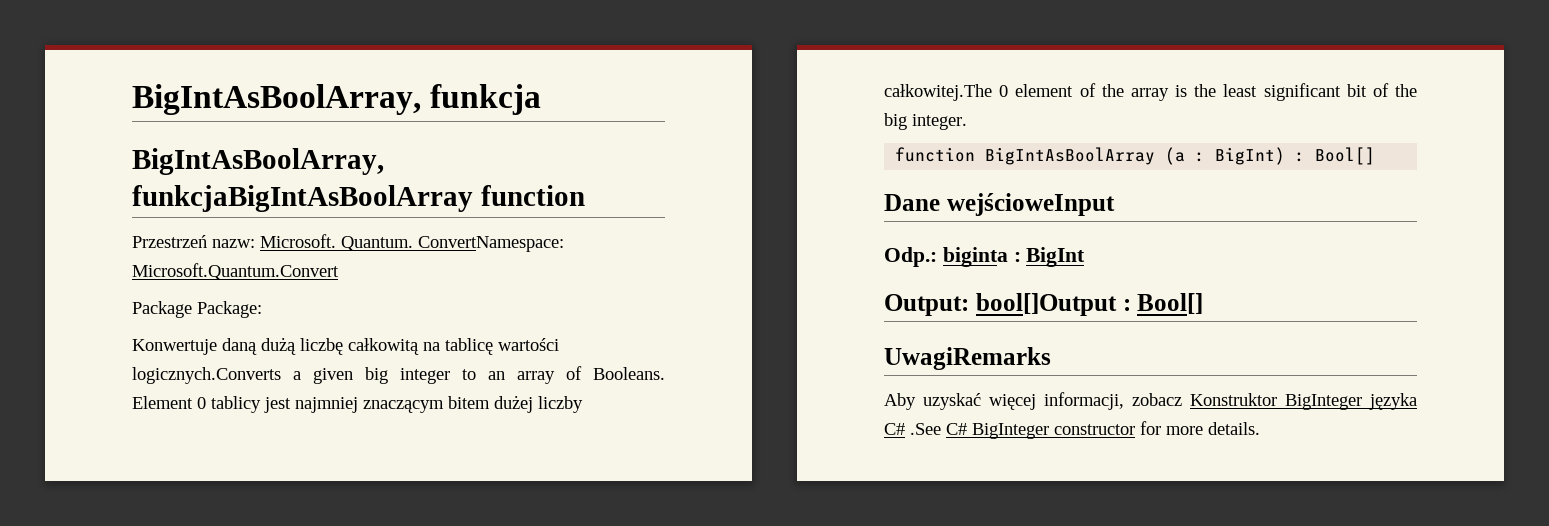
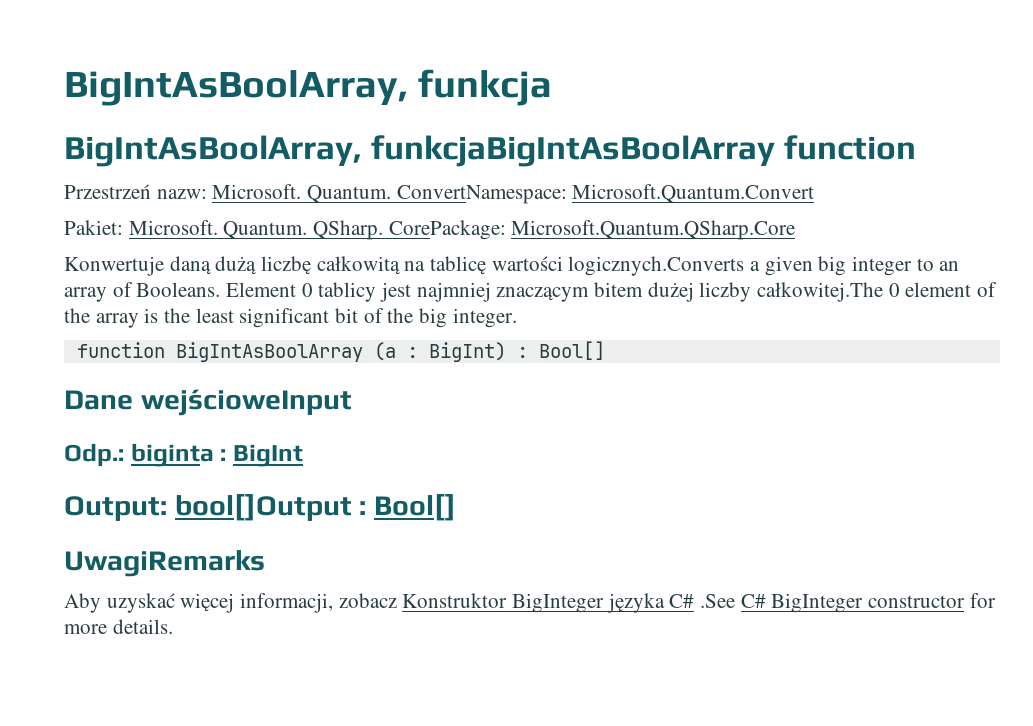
- Package Package:
+ Pakiet: Microsoft. Quantum. QSharp. CorePackage: Microsoft.Quantum.QSharp.Core

